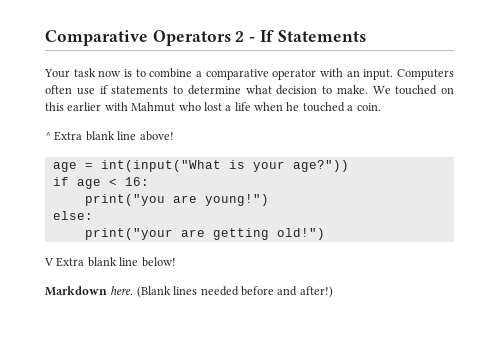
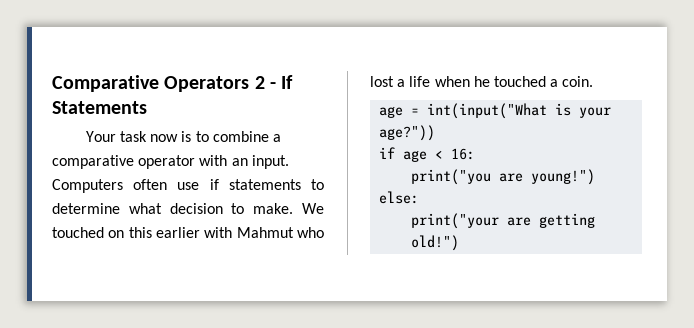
- ^ Extra blank line above!
- V Extra blank line below!
- Markdown here. (Blank lines needed before and after!)

